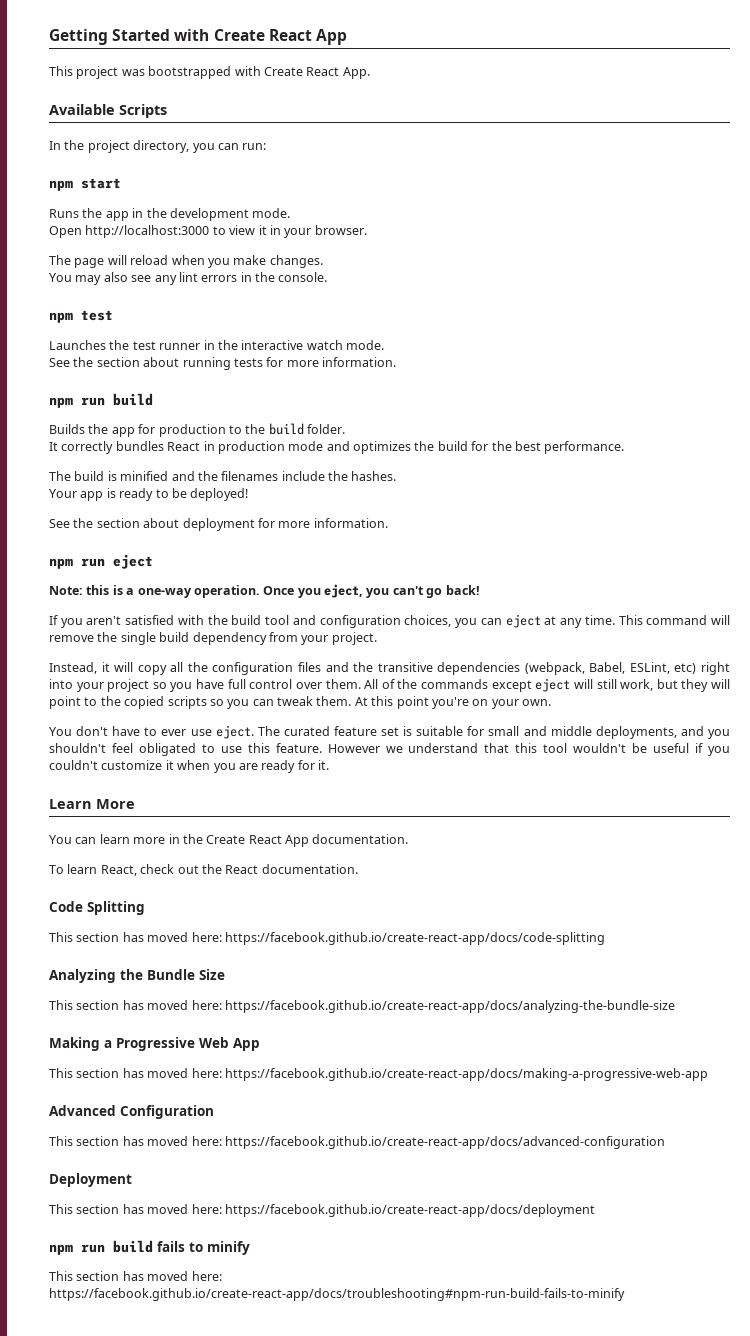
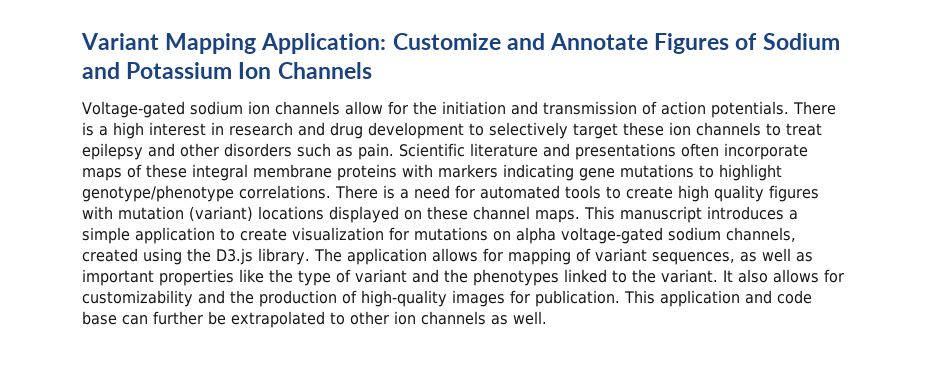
- Getting Started with Create React App
- This project was bootstrapped with Create React App.
- Available Scripts
- In the project directory, you can run:
- npm start
- Runs the app in the development mode.
- Open http://localhost:3000 to view it in your browser.
- The page will reload when you make changes.
- You may also see any lint errors in the console.
- npm test
- Launches the test runner in the interactive watch mode.
- See the section about running tests for more information.
- npm run build
- Builds the app for production to the build folder.
- It correctly bundles React in production mode and optimizes the build for the best performance.
- The build is minified and the filenames include the hashes.
- Your app is ready to be deployed!
- See the section about deployment for more information.
- npm run eject
- Note: this is a one-way operation. Once you eject, you can't go back!
- If you aren't satisfied with the build tool and configuration choices, you can eject at any time. This command will remove the single build dependency from your project.
- Instead, it will copy all the configuration files and the transitive dependencies (webpack, Babel, ESLint, etc) right into your project so you have full control over them. All of the commands except eject will still work, but they will point to the copied scripts so you can tweak them. At this point you're on your own.
- You don't have to ever use eject. The curated feature set is suitable for small and middle deployments, and you shouldn't feel obligated to use this feature. However we understand that this tool wouldn't be useful if you couldn't customize it when you are ready for it.
- Learn More
- You can learn more in the Create React App documentation.
- To learn React, check out the React documentation.
- Code Splitting
- This section has moved here: https://facebook.github.io/create-react-app/docs/code-splitting
- Analyzing the Bundle Size
- This section has moved here: https://facebook.github.io/create-react-app/docs/analyzing-the-bundle-size
- Making a Progressive Web App
- This section has moved here: https://facebook.github.io/create-react-app/docs/making-a-progressive-web-app
- Advanced Configuration
- This section has moved here: https://facebook.github.io/create-react-app/docs/advanced-configuration
- Deployment
- This section has moved here: https://facebook.github.io/create-react-app/docs/deployment
- npm run build fails to minify
- This section has moved here: https://facebook.github.io/create-react-app/docs/troubleshooting#npm-run-build-fails-to-minify
+ Variant Mapping Application: Customize and Annotate Figures of Sodium and Potassium Ion Channels
+ Voltage-gated sodium ion channels allow for the initiation and transmission of action potentials. There is a high interest in research and drug development to selectively target these ion channels to treat epilepsy and other disorders such as pain. Scientific literature and presentations often incorporate maps of these integral membrane proteins with markers indicating gene mutations to highlight genotype/phenotype correlations. There is a need for automated tools to create high quality figures with mutation (variant) locations displayed on these channel maps. This manuscript introduces a simple application to create visualization for mutations on alpha voltage-gated sodium channels, created using the D3.js library. The application allows for mapping of variant sequences, as well as important properties like the type of variant and the phenotypes linked to the variant. It also allows for customizability and the production of high-quality images for publication. This application and code base can further be extrapolated to other ion channels as well.

